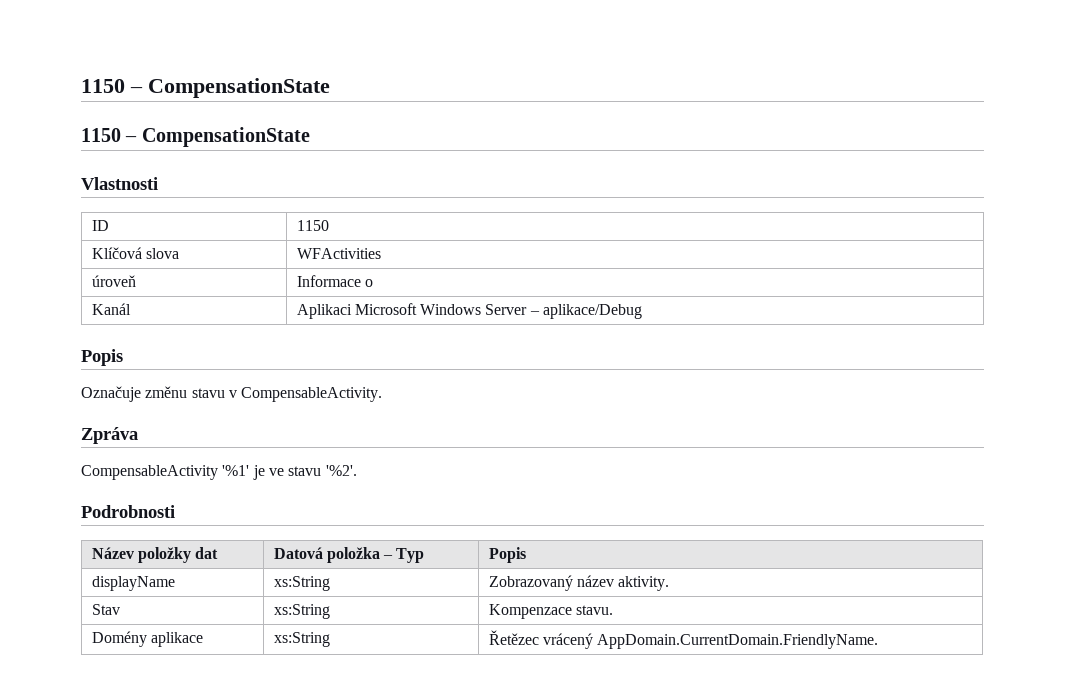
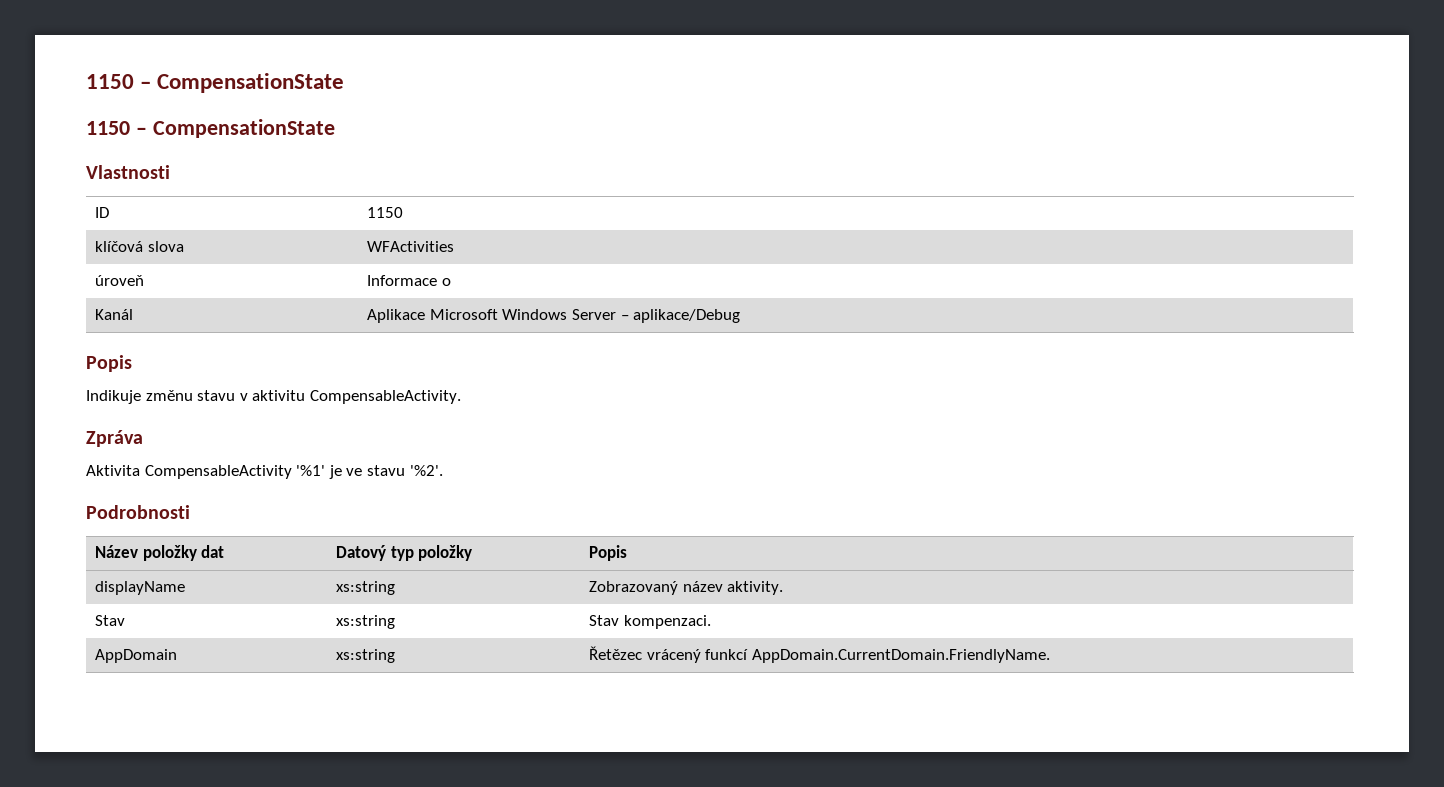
- Klíčová slova | WFActivities
+ klíčová slova | WFActivities
- Kanál | Aplikaci Microsoft Windows Server – aplikace/Debug
+ Kanál | Aplikace Microsoft Windows Server – aplikace/Debug
- Označuje změnu stavu v CompensableActivity.
+ Indikuje změnu stavu v aktivitu CompensableActivity.
- CompensableActivity '%1' je ve stavu '%2'.
+ Aktivita CompensableActivity '%1' je ve stavu '%2'.
- Název položky dat | Datová položka – Typ | Popis
+ Název položky dat | Datový typ položky | Popis
- displayName | xs:String | Zobrazovaný název aktivity.
+ displayName | xs:string | Zobrazovaný název aktivity.
- Stav | xs:String | Kompenzace stavu.
- Domény aplikace | xs:String | Řetězec vrácený AppDomain.CurrentDomain.FriendlyName.
+ Stav | xs:string | Stav kompenzaci.
+ AppDomain | xs:string | Řetězec vrácený funkcí AppDomain.CurrentDomain.FriendlyName.

